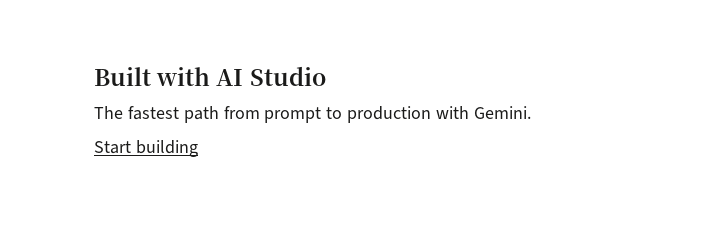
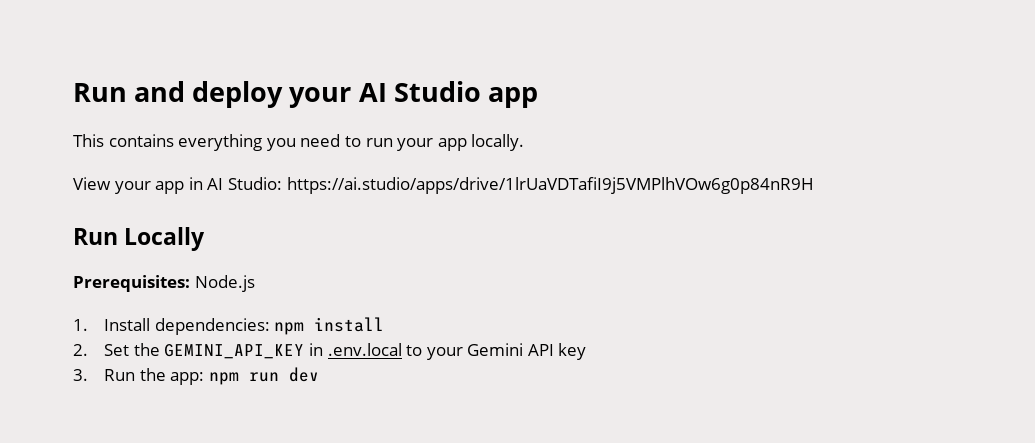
- Built with AI Studio
- The fastest path from prompt to production with Gemini.
- Start building
+ Run and deploy your AI Studio app
+ This contains everything you need to run your app locally.
+ View your app in AI Studio: https://ai.studio/apps/drive/1lrUaVDTafiI9j5VMPlhVOw6g0p84nR9H
+ Run Locally
+ Prerequisites: Node.js
+ 1. Install dependencies: npm install
+ 2. Set the GEMINI_API_KEY in .env.local to your Gemini API key
+ 3. Run the app: npm run dev

